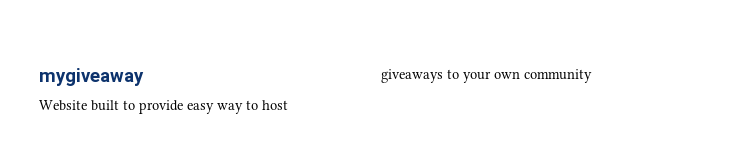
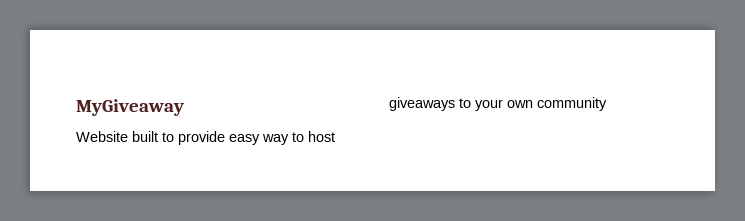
- mygiveaway
+ MyGiveaway

